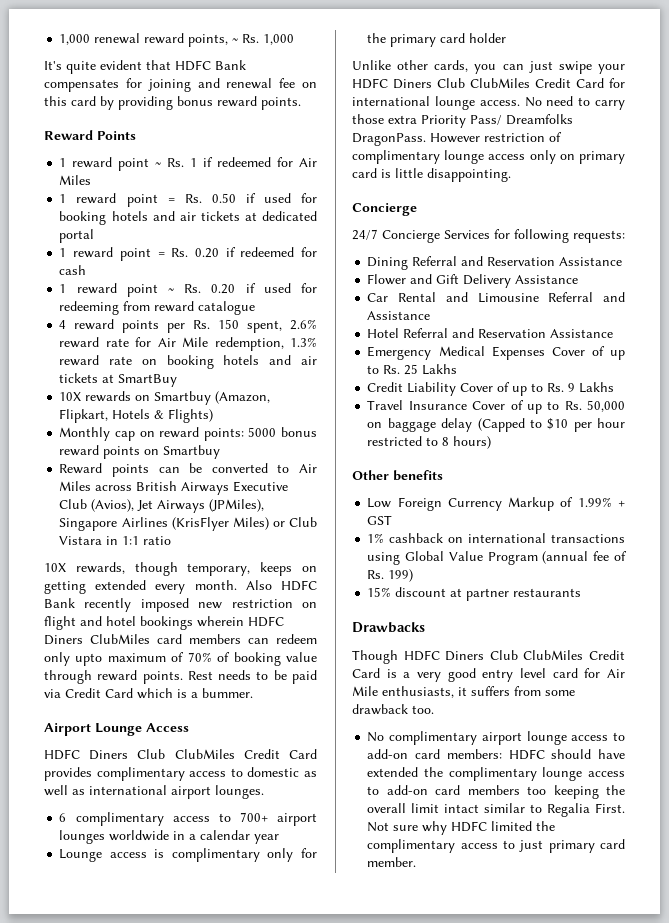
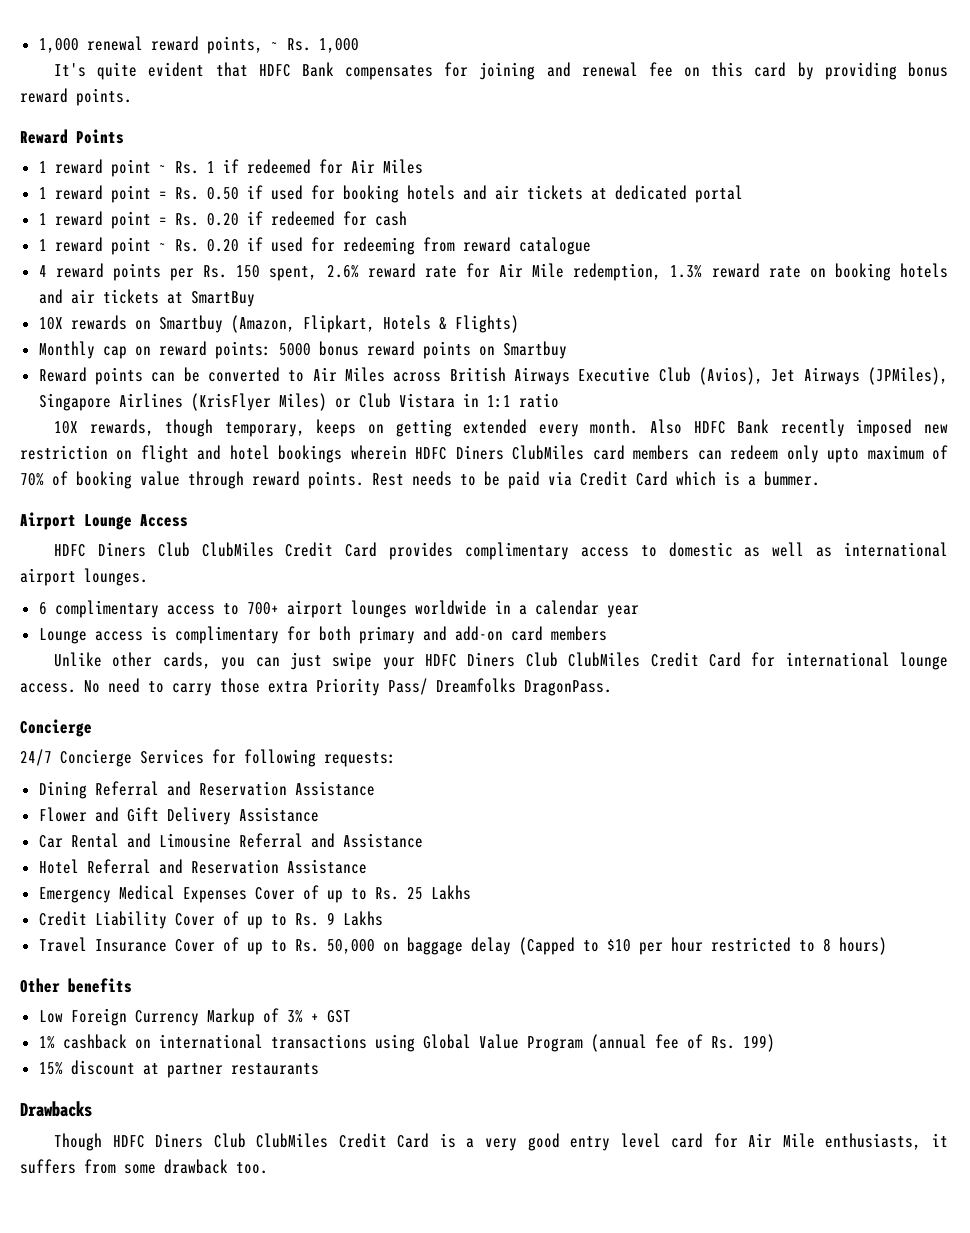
- Lounge access is complimentary only for the primary card holder
+ Lounge access is complimentary for both primary and add-on card members
- However restriction of complimentary lounge access only on primary card is little disappointing.
- Low Foreign Currency Markup of 1.99% + GST
+ Low Foreign Currency Markup of 3% + GST
- No complimentary airport lounge access to add-on card members: HDFC should have extended the complimentary lounge access to add-on card members too keeping the overall limit intact similar to Regalia First. Not sure why HDFC limited the complimentary access to just primary card member.

